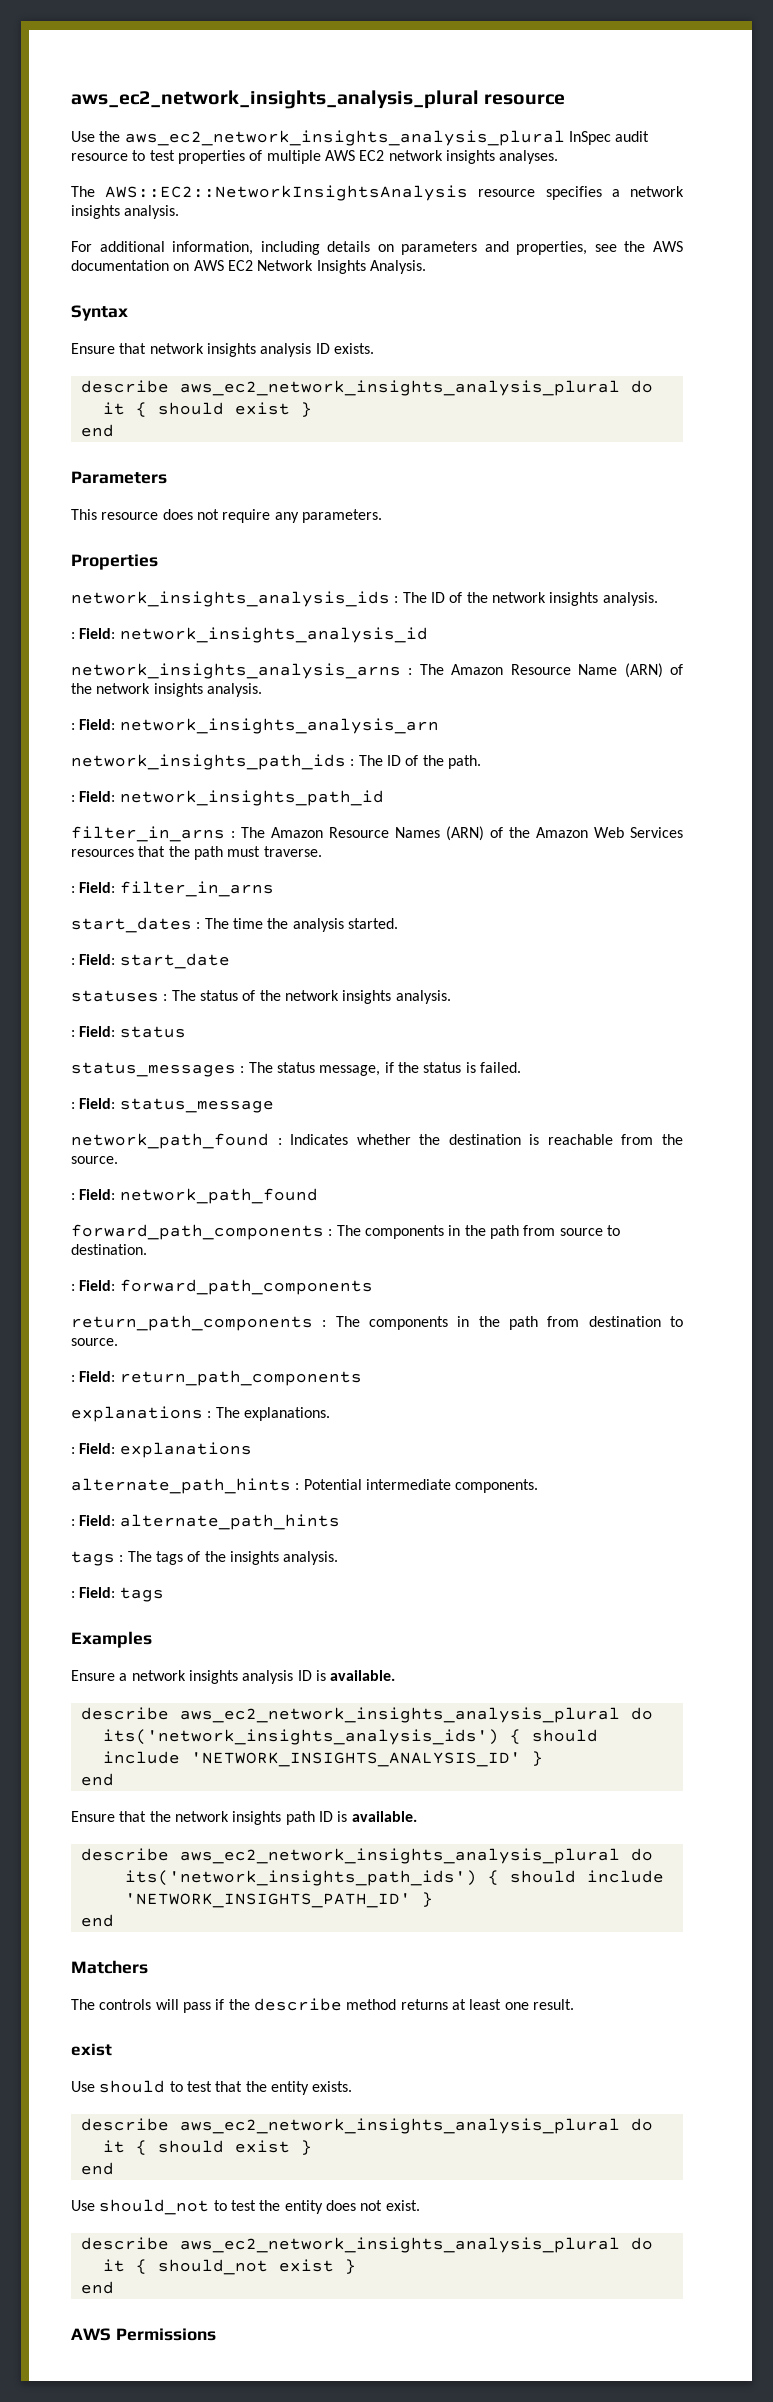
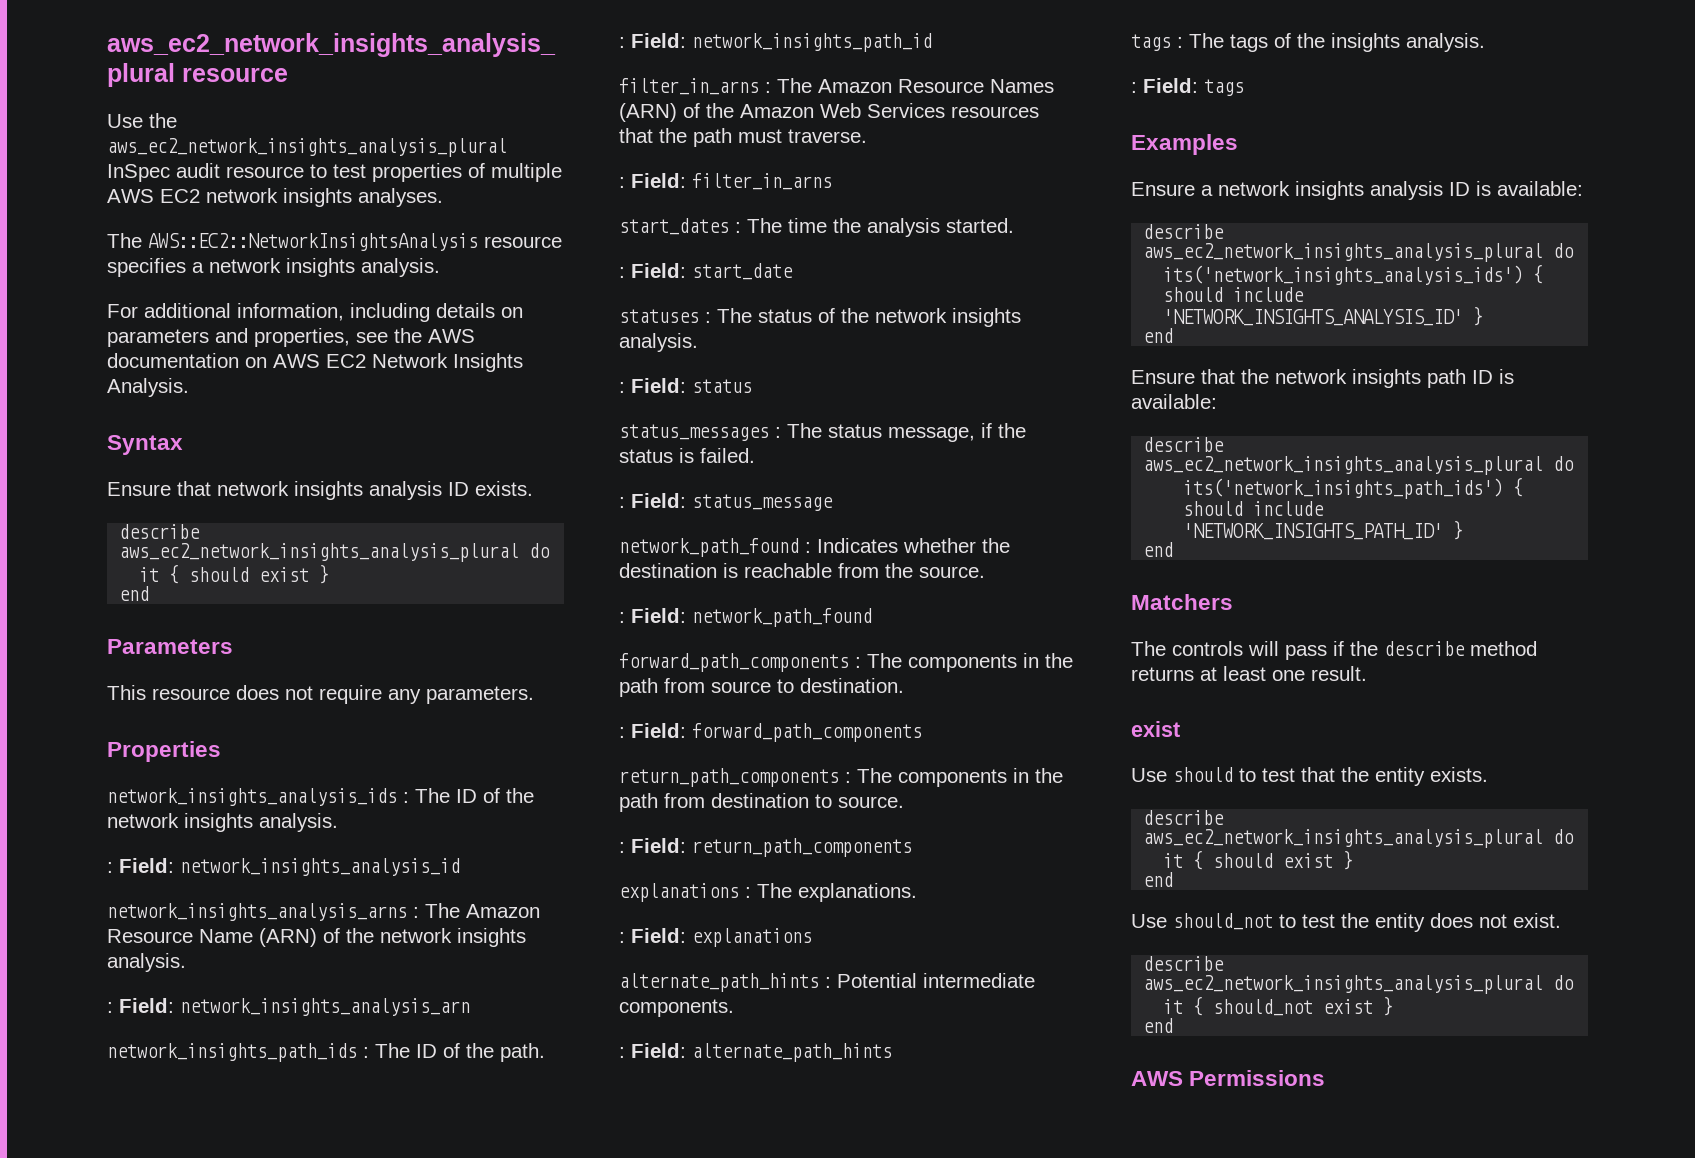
- Ensure a network insights analysis ID is available.
+ Ensure a network insights analysis ID is available:
- Ensure that the network insights path ID is available.
+ Ensure that the network insights path ID is available:

